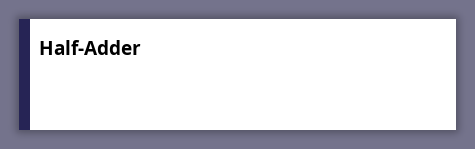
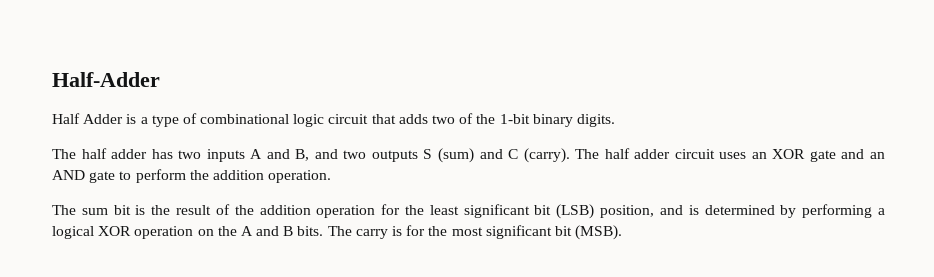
+ Half Adder is a type of combinational logic circuit that adds two of the 1-bit binary digits.
+ The half adder has two inputs A and B, and two outputs S (sum) and C (carry). The half adder circuit uses an XOR gate and an AND gate to perform the addition operation.
+ The sum bit is the result of the addition operation for the least significant bit (LSB) position, and is determined by performing a logical XOR operation on the A and B bits. The carry is for the most significant bit (MSB).

